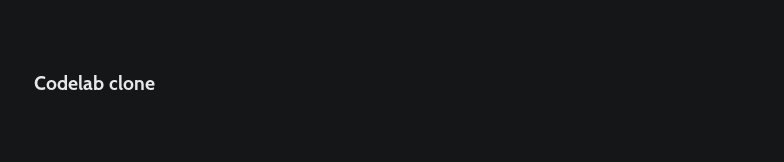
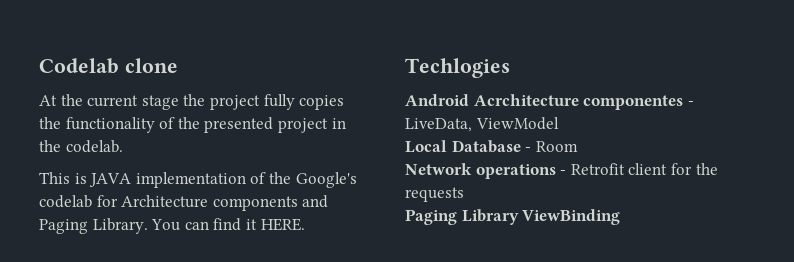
+ At the current stage the project fully copies the functionality of the presented project in the codelab.
+ This is JAVA implementation of the Google's codelab for Architecture components and Paging Library. You can find it HERE.
+ Techlogies
+ Android Acrchitecture componentes - LiveData, ViewModel
+ Local Database - Room
+ Network operations - Retrofit client for the requests
+ Paging Library ViewBinding

